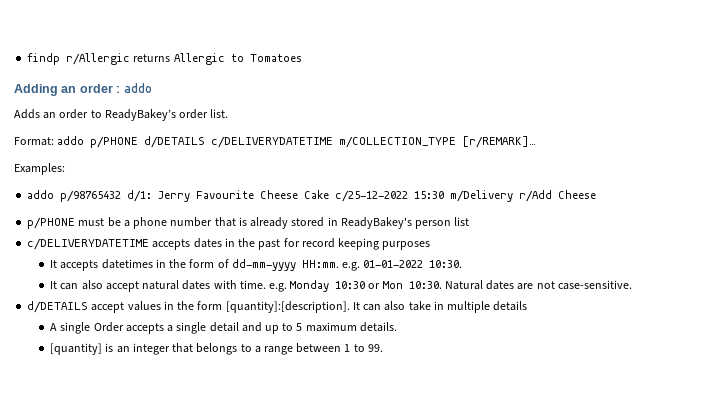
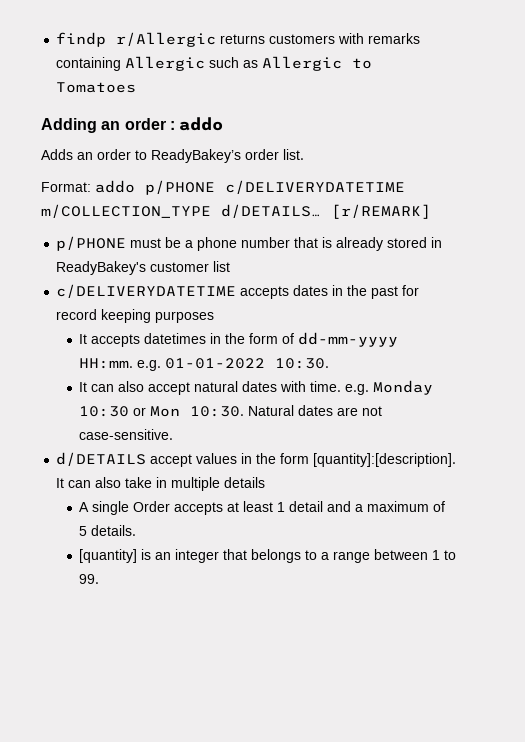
- findp r/Allergic returns Allergic to Tomatoes
+ findp r/Allergic returns customers with remarks containing Allergic such as Allergic to Tomatoes
- Format: addo p/PHONE d/DETAILS c/DELIVERYDATETIME m/COLLECTION_TYPE [r/REMARK]…
- Examples:
- addo p/98765432 d/1: Jerry Favourite Cheese Cake c/25-12-2022 15:30 m/Delivery r/Add Cheese
+ Format: addo p/PHONE c/DELIVERYDATETIME m/COLLECTION_TYPE d/DETAILS… [r/REMARK]
- p/PHONE must be a phone number that is already stored in ReadyBakey's person list
+ p/PHONE must be a phone number that is already stored in ReadyBakey's customer list
- A single Order accepts a single detail and up to 5 maximum details.
+ A single Order accepts at least 1 detail and a maximum of 5 details.

